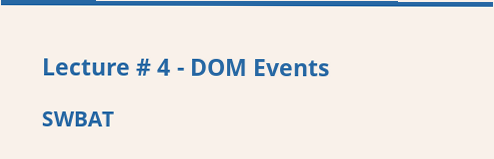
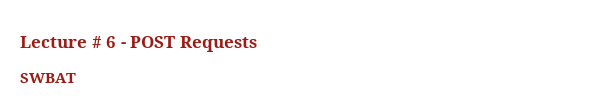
- Lecture # 4 - DOM Events
+ Lecture # 6 - POST Requests

